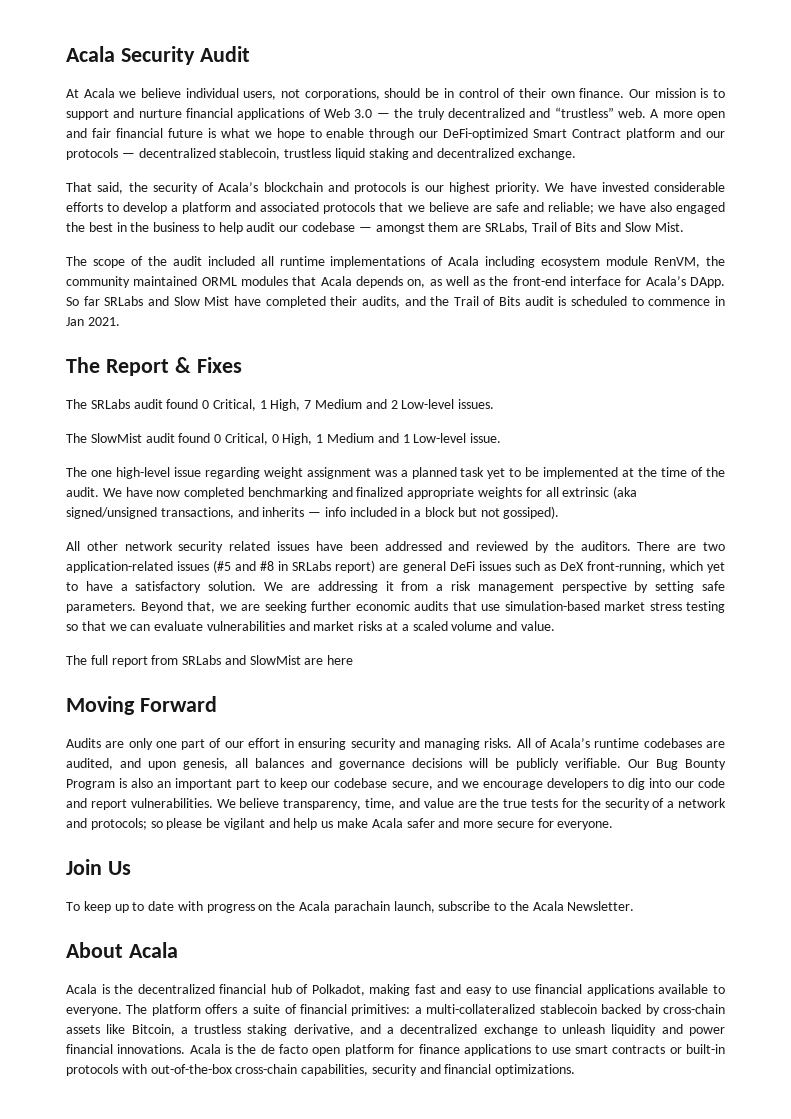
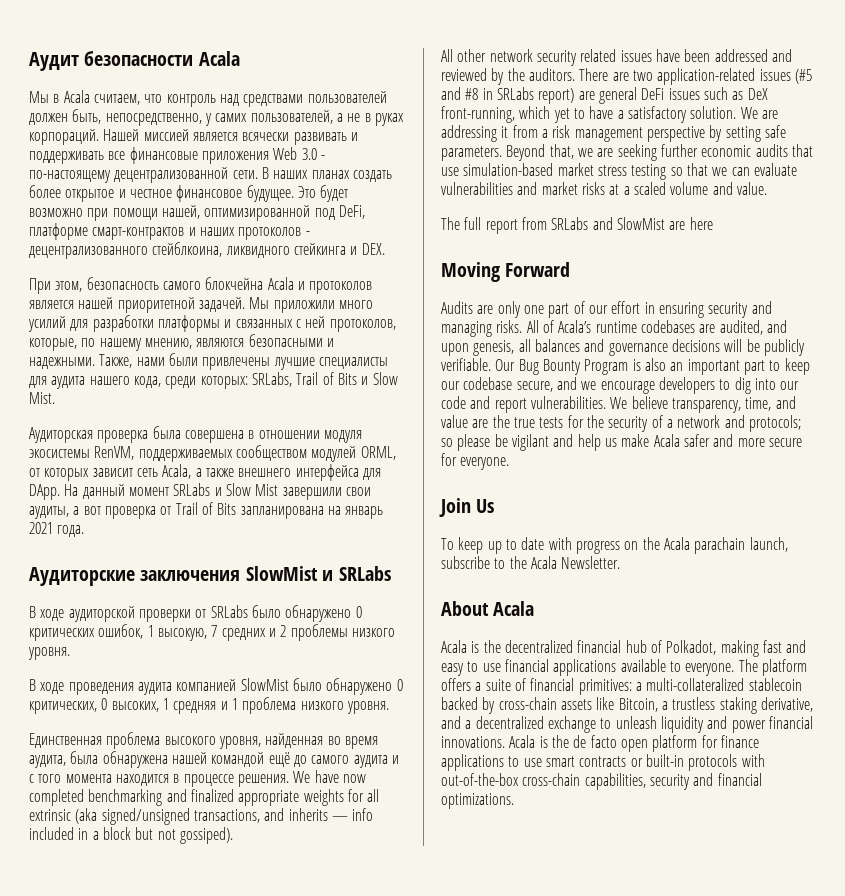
- Acala Security Audit
- At Acala we believe individual users, not corporations, should be in control of their own finance. Our mission is to support and nurture financial applications of Web 3.0 — the truly decentralized and “trustless” web. A more open and fair financial future is what we hope to enable through our DeFi-optimized Smart Contract platform and our protocols — decentralized stablecoin, trustless liquid staking and decentralized exchange.
- That said, the security of Acala’s blockchain and protocols is our highest priority. We have invested considerable efforts to develop a platform and associated protocols that we believe are safe and reliable; we have also engaged the best in the business to help audit our codebase — amongst them are SRLabs, Trail of Bits and Slow Mist.
+ Аудит безопасности Acala
+ Мы в Acala считаем, что контроль над средствами пользователей должен быть, непосредственно, у самих пользователей, а не в руках корпораций. Нашей миссией является всячески развивать и поддерживать все финансовые приложения Web 3.0 - по-настоящему децентрализованной сети. В наших планах создать более открытое и честное финансовое будущее. Это будет возможно при помощи нашей, оптимизированной под DeFi, платформе смарт-контрактов и наших протоколов - децентрализованного стейблкоина, ликвидного стейкинга и DEX.
+ При этом, безопасность самого блокчейна Acala и протоколов является нашей приоритетной задачей. Мы приложили много усилий для разработки платформы и связанных с ней протоколов, которые, по нашему мнению, являются безопасными и надежными. Также, нами были привлечены лучшие специалисты для аудита нашего кода, среди которых: SRLabs, Trail of Bits и Slow Mist.
- The scope of the audit included all runtime implementations of Acala including ecosystem module RenVM, the community maintained ORML modules that Acala depends on, as well as the front-end interface for Acala’s DApp. So far SRLabs and Slow Mist have completed their audits, and the Trail of Bits audit is scheduled to commence in Jan 2021.
- The Report & Fixes
- The SRLabs audit found 0 Critical, 1 High, 7 Medium and 2 Low-level issues.
- The SlowMist audit found 0 Critical, 0 High, 1 Medium and 1 Low-level issue.
- The one high-level issue regarding weight assignment was a planned task yet to be implemented at the time of the audit.
+ Аудиторская проверка была совершена в отношении модуля экосистемы RenVM, поддерживаемых сообществом модулей ORML, от которых зависит сеть Acala, а также внешнего интерфейса для DApp. На данный момент SRLabs и Slow Mist завершили свои аудиты, а вот проверка от Trail of Bits запланирована на январь 2021 года.
+ Аудиторские заключения SlowMist и SRLabs
+ В ходе аудиторской проверки от SRLabs было обнаружено 0 критических ошибок, 1 высокую, 7 средних и 2 проблемы низкого уровня.
+ В ходе проведения аудита компанией SlowMist было обнаружено 0 критических, 0 высоких, 1 средняя и 1 проблема низкого уровня.
+ Единственная проблема высокого уровня, найденная во время аудита, была обнаружена нашей командой ещё до самого аудита и с того момента находится в процессе решения.

